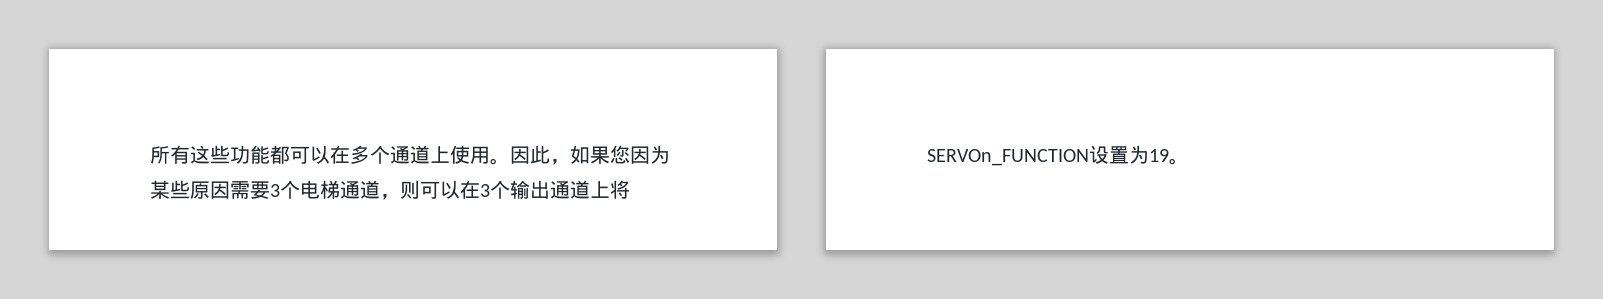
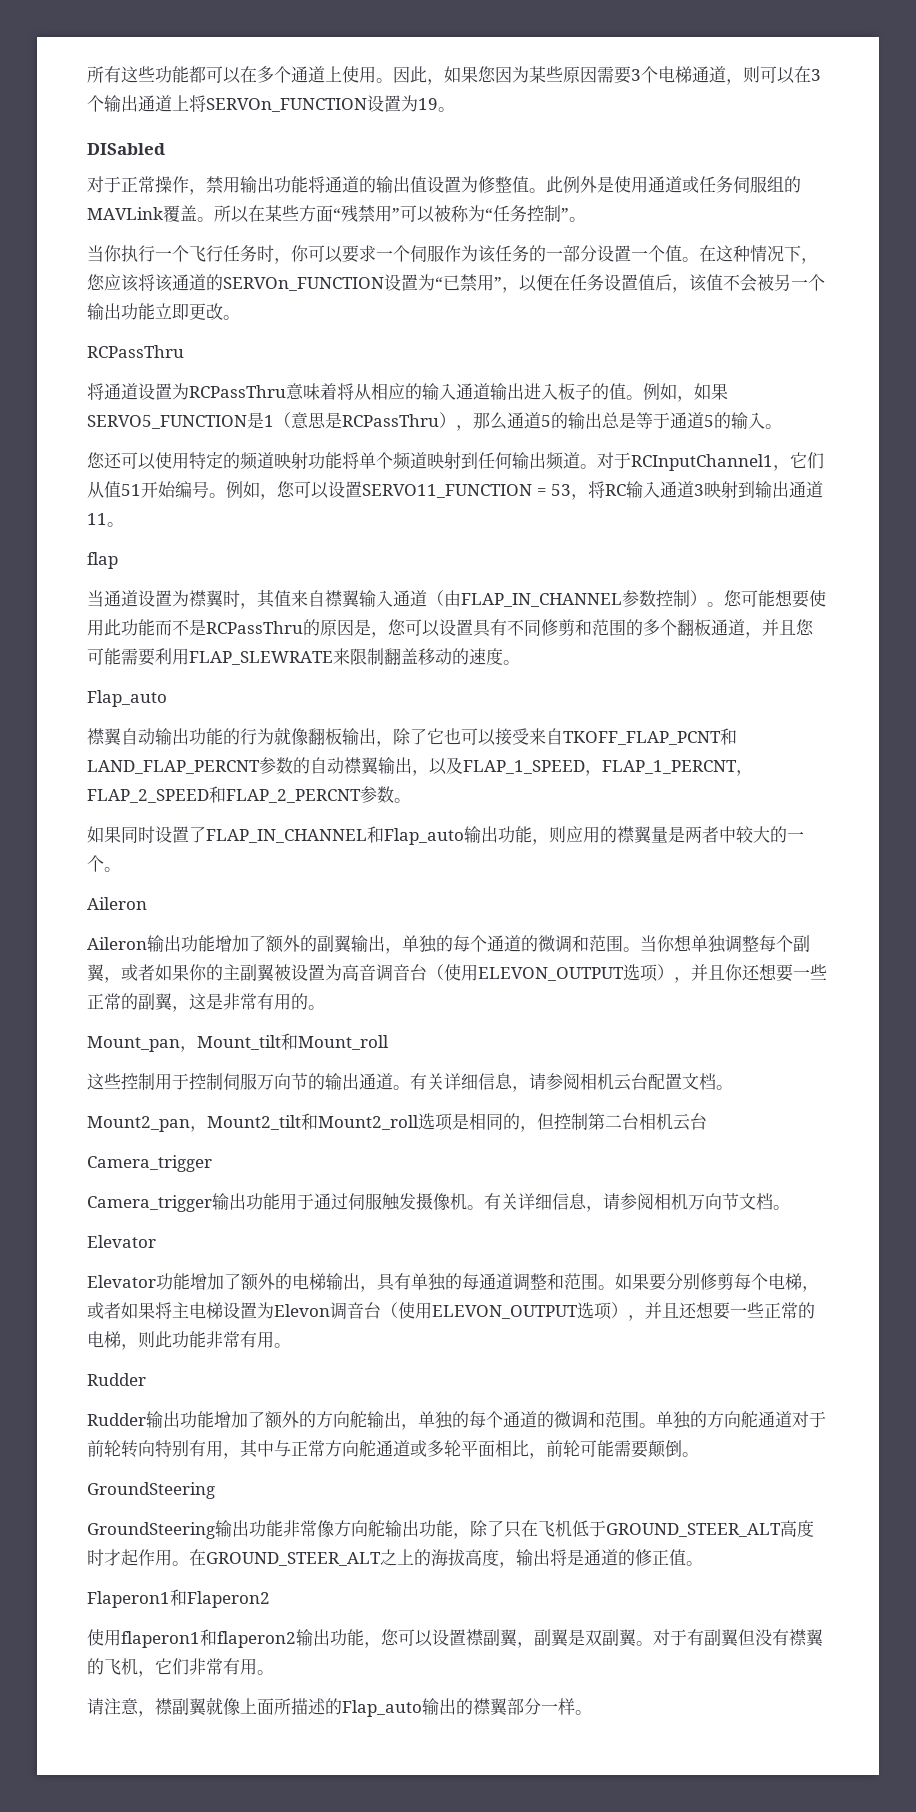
+ DISabled
+ 对于正常操作，禁用输出功能将通道的输出值设置为修整值。此例外是使用通道或任务伺服组的MAVLink覆盖。所以在某些方面“残禁用”可以被称为“任务控制”。
+ 当你执行一个飞行任务时，你可以要求一个伺服作为该任务的一部分设置一个值。在这种情况下，您应该将该通道的SERVOn_FUNCTION设置为“已禁用”，以便在任务设置值后，该值不会被另一个输出功能立即更改。
+ RCPassThru
+ 将通道设置为RCPassThru意味着将从相应的输入通道输出进入板子的值。例如，如果SERVO5_FUNCTION是1（意思是RCPassThru），那么通道5的输出总是等于通道5的输入。
+ 您还可以使用特定的频道映射功能将单个频道映射到任何输出频道。对于RCInputChannel1，它们从值51开始编号。例如，您可以设置SERVO11_FUNCTION = 53，将RC输入通道3映射到输出通道11。
+ flap
+ 当通道设置为襟翼时，其值来自襟翼输入通道（由FLAP_IN_CHANNEL参数控制）。您可能想要使用此功能而不是RCPassThru的原因是，您可以设置具有不同修剪和范围的多个翻板通道，并且您可能需要利用FLAP_SLEWRATE来限制翻盖移动的速度。
+ Flap_auto
+ 襟翼自动输出功能的行为就像翻板输出，除了它也可以接受来自TKOFF_FLAP_PCNT和LAND_FLAP_PERCNT参数的自动襟翼输出，以及FLAP_1_SPEED，FLAP_1_PERCNT，FLAP_2_SPEED和FLAP_2_PERCNT参数。
+ 如果同时设置了FLAP_IN_CHANNEL和Flap_auto输出功能，则应用的襟翼量是两者中较大的一个。
+ Aileron
+ Aileron输出功能增加了额外的副翼输出，单独的每个通道的微调和范围。当你想单独调整每个副翼，或者如果你的主副翼被设置为高音调音台（使用ELEVON_OUTPUT选项），并且你还想要一些正常的副翼，这是非常有用的。
+ Mount_pan，Mount_tilt和Mount_roll
+ 这些控制用于控制伺服万向节的输出通道。有关详细信息，请参阅相机云台配置文档。
+ Mount2_pan，Mount2_tilt和Mount2_roll选项是相同的，但控制第二台相机云台
+ Camera_trigger
+ Camera_trigger输出功能用于通过伺服触发摄像机。有关详细信息，请参阅相机万向节文档。
+ Elevator
+ Elevator功能增加了额外的电梯输出，具有单独的每通道调整和范围。如果要分别修剪每个电梯，或者如果将主电梯设置为Elevon调音台（使用ELEVON_OUTPUT选项），并且还想要一些正常的电梯，则此功能非常有用。
+ Rudder
+ Rudder输出功能增加了额外的方向舵输出，单独的每个通道的微调和范围。单独的方向舵通道对于前轮转向特别有用，其中与正常方向舵通道或多轮平面相比，前轮可能需要颠倒。
+ GroundSteering
+ GroundSteering输出功能非常像方向舵输出功能，除了只在飞机低于GROUND_STEER_ALT高度时才起作用。在GROUND_STEER_ALT之上的海拔高度，输出将是通道的修正值。
+ Flaperon1和Flaperon2
+ 使用flaperon1和flaperon2输出功能，您可以设置襟副翼，副翼是双副翼。对于有副翼但没有襟翼的飞机，它们非常有用。
+ 请注意，襟副翼就像上面所描述的Flap_auto输出的襟翼部分一样。

